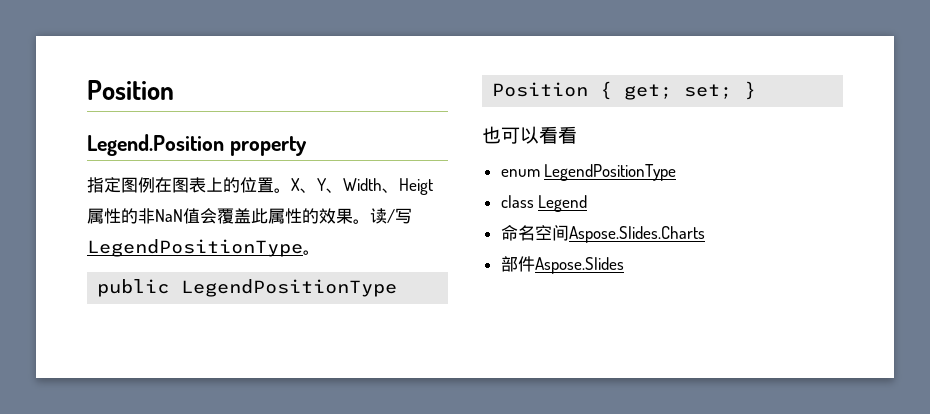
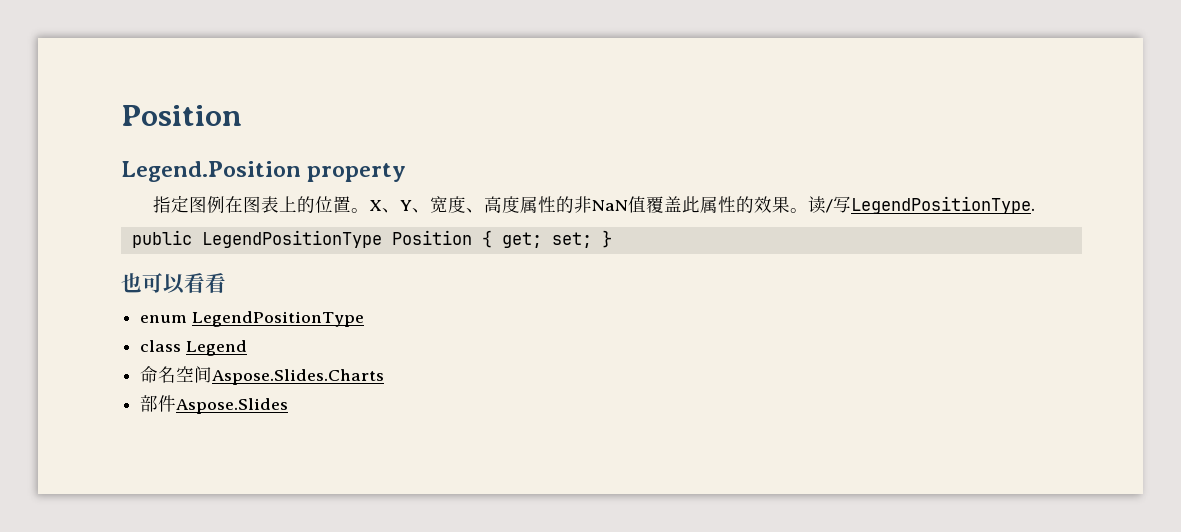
- X、Y、Width、Heigt属性的非NaN值会覆盖此属性的效果。
+ X、Y、宽度、高度属性的非NaN值覆盖此属性的效果。
- 读/写LegendPositionType。
+ 读/写LegendPositionType.

